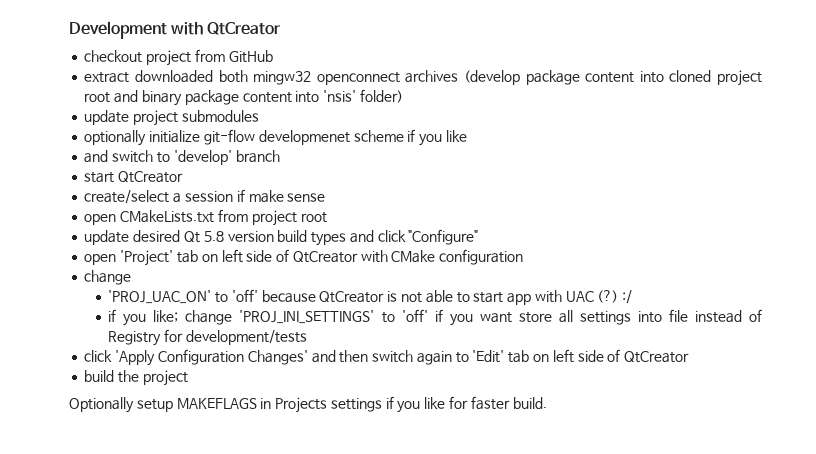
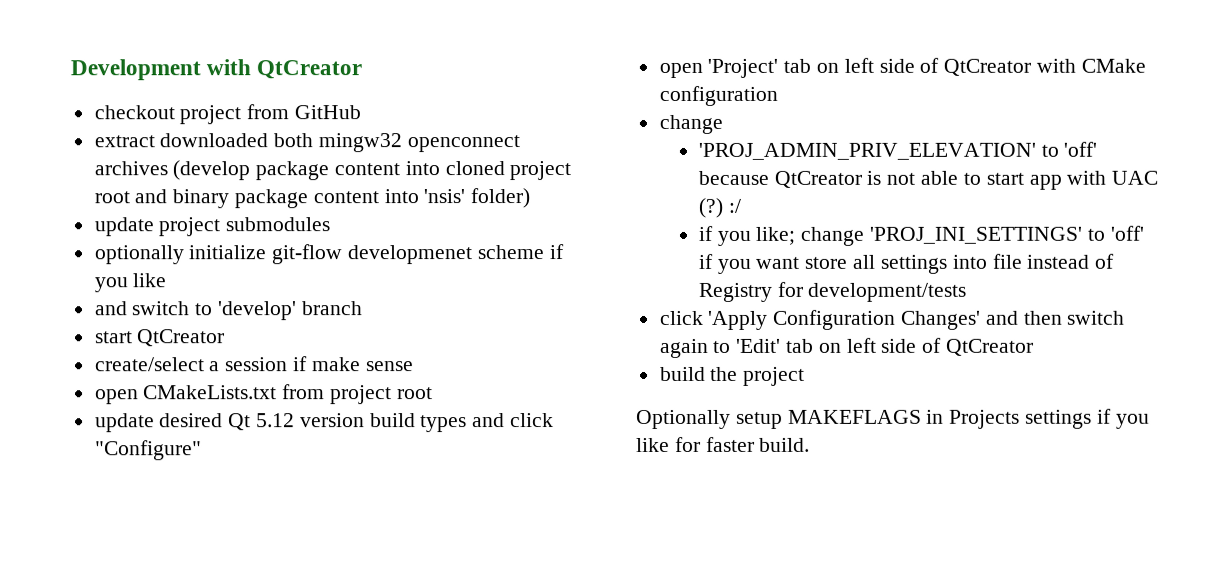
- update desired Qt 5.8 version build types and click "Configure"
+ update desired Qt 5.12 version build types and click "Configure"
- 'PROJ_UAC_ON' to 'off' because QtCreator is not able to start app with UAC (?) :/
+ 'PROJ_ADMIN_PRIV_ELEVATION' to 'off' because QtCreator is not able to start app with UAC (?) :/

